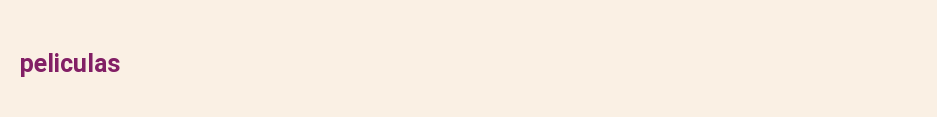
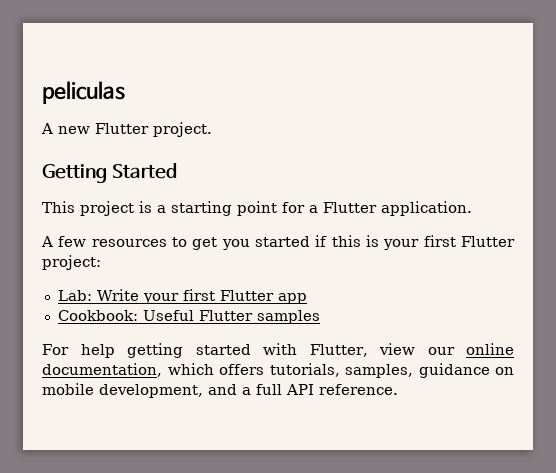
+ A new Flutter project.
+ Getting Started
+ This project is a starting point for a Flutter application.
+ A few resources to get you started if this is your first Flutter project:
+ Lab: Write your first Flutter app
+ Cookbook: Useful Flutter samples
+ For help getting started with Flutter, view our online documentation, which offers tutorials, samples, guidance on mobile development, and a full API reference.

